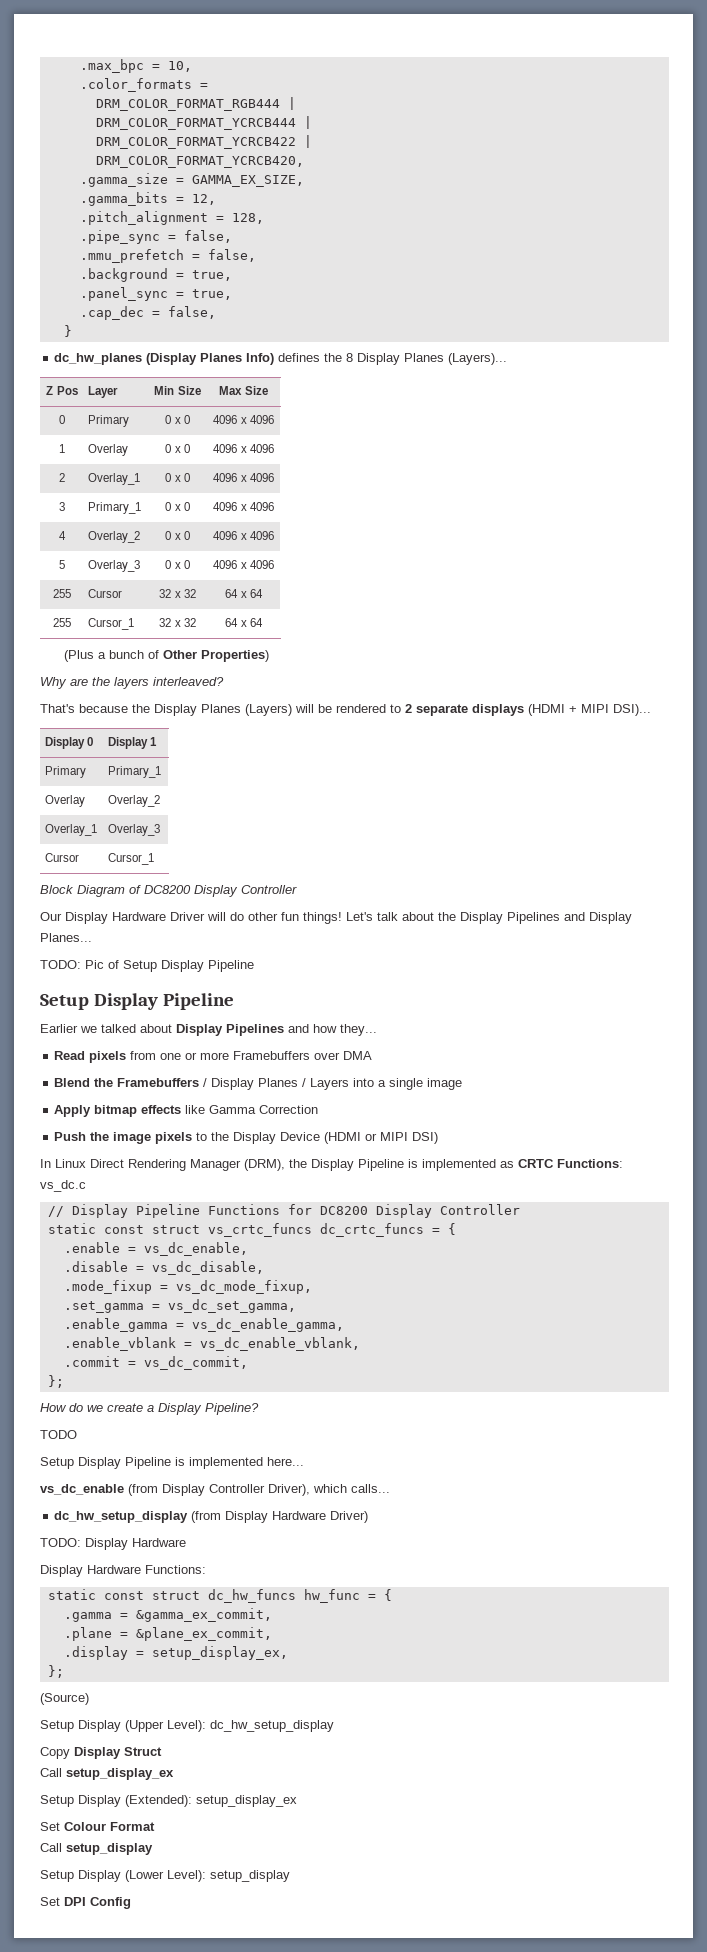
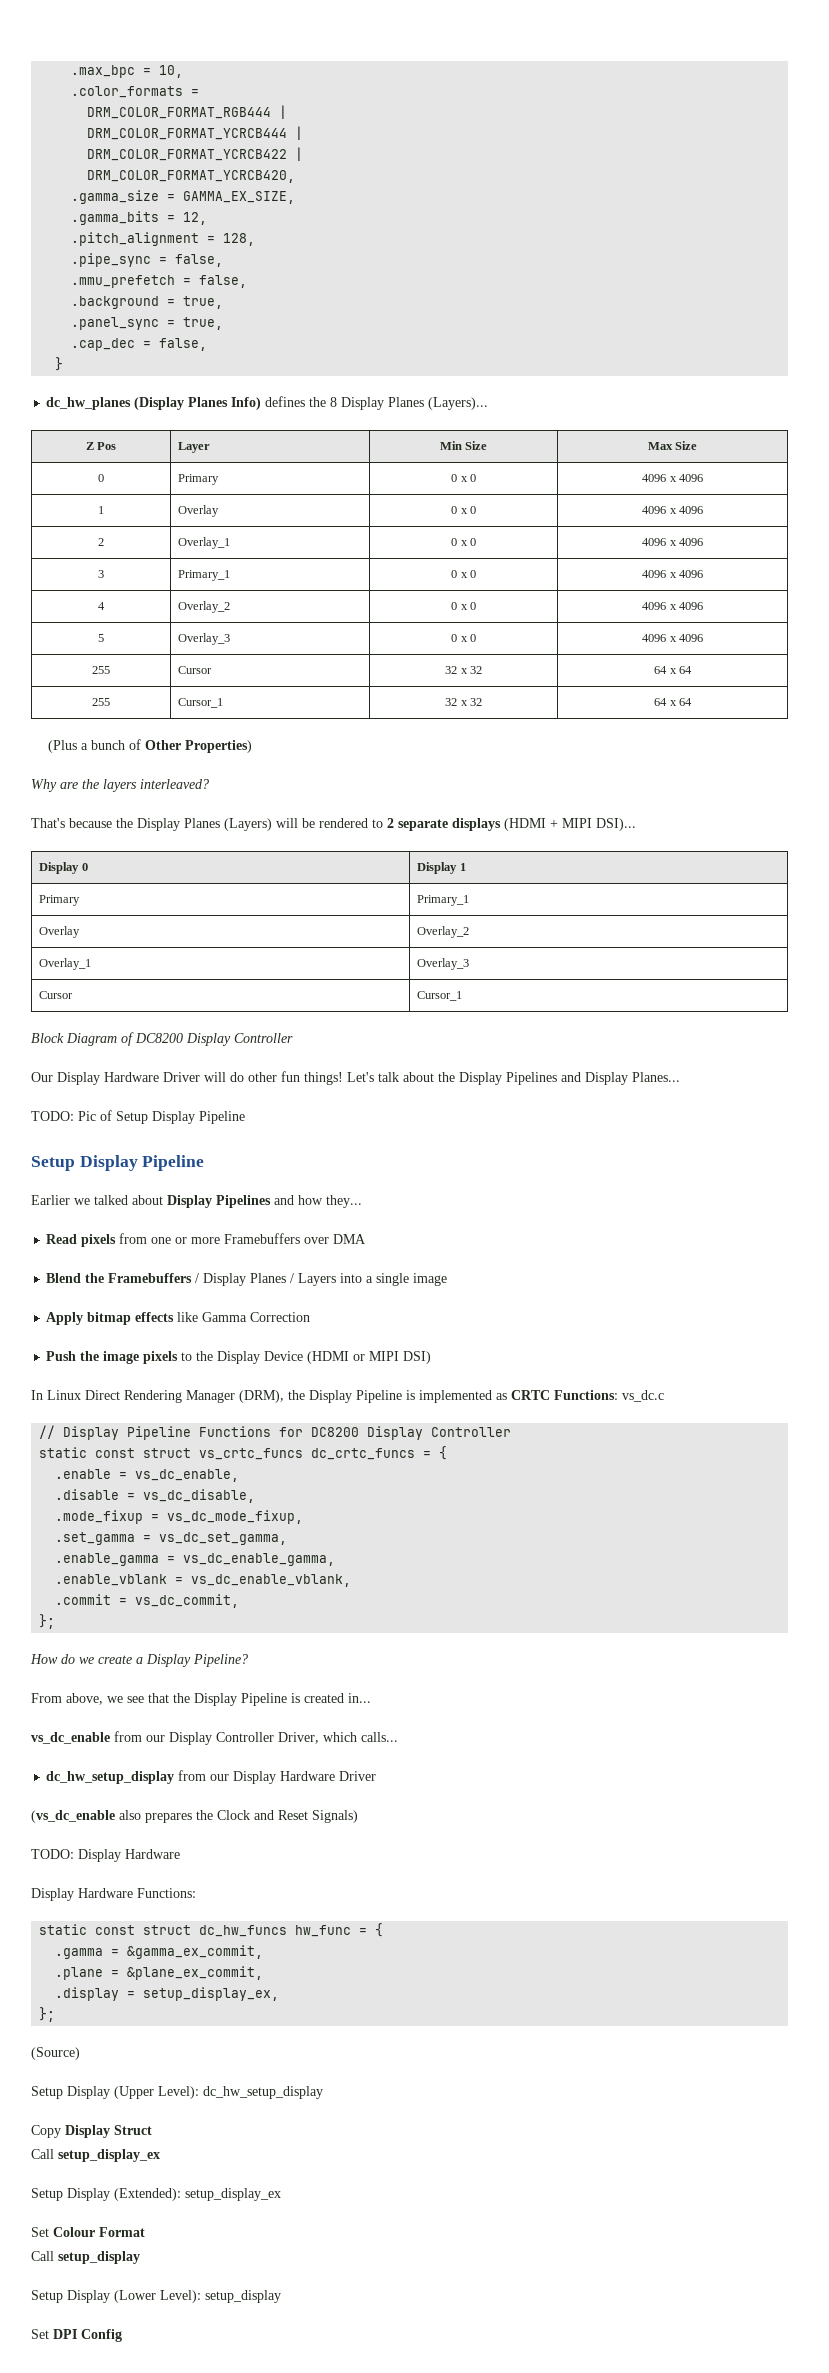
- TODO
- Setup Display Pipeline is implemented here...
+ From above, we see that the Display Pipeline is created in...
- vs_dc_enable (from Display Controller Driver), which calls...
+ vs_dc_enable from our Display Controller Driver, which calls...
- dc_hw_setup_display (from Display Hardware Driver)
+ dc_hw_setup_display from our Display Hardware Driver
+ (vs_dc_enable also prepares the Clock and Reset Signals)

